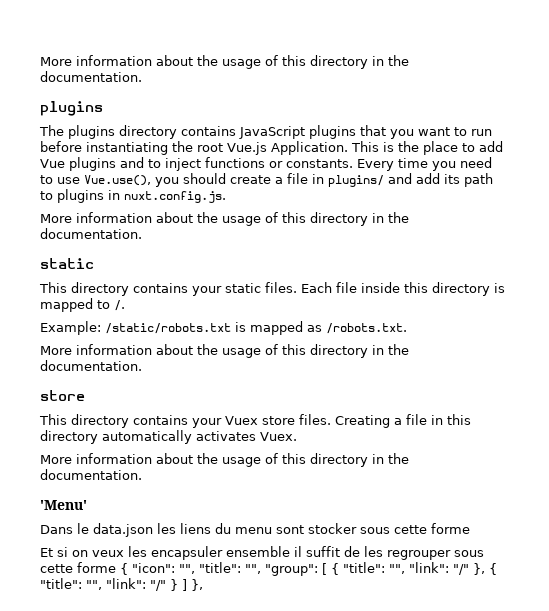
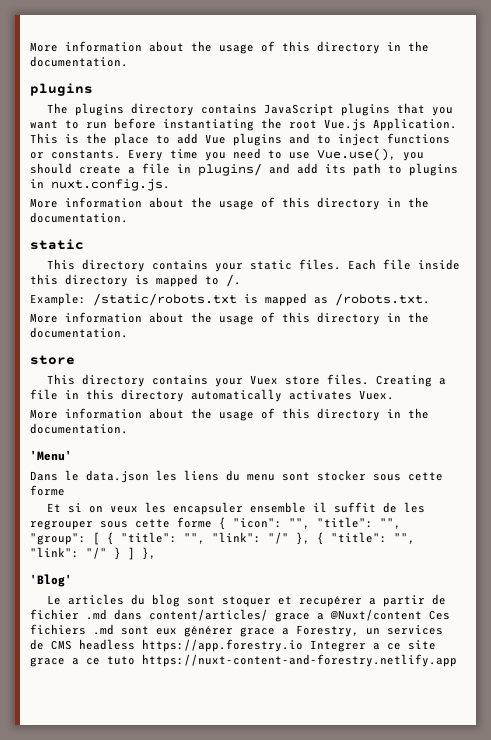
+ 'Blog'
+ Le articles du blog sont stoquer et recupérer a partir de fichier .md dans content/articles/ grace a @Nuxt/content Ces fichiers .md sont eux générer grace a Forestry, un services de CMS headless https://app.forestry.io Integrer a ce site grace a ce tuto https://nuxt-content-and-forestry.netlify.app

